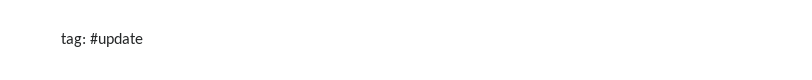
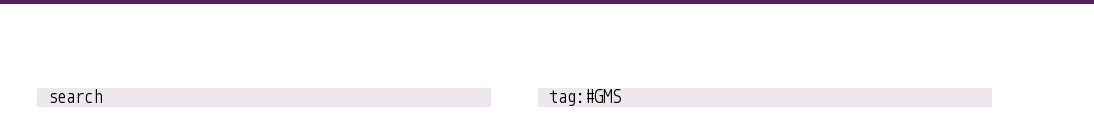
- tag: #update
+ search
+ tag:#GMS

